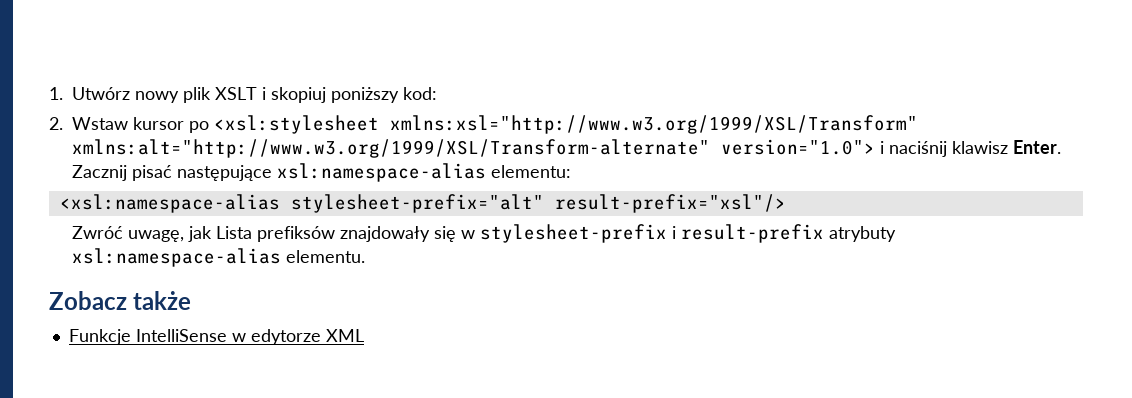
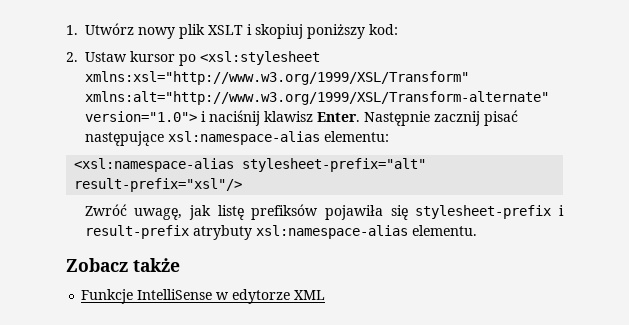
- 2. Wstaw kursor po <xsl:stylesheet xmlns:xsl="http://www.w3.org/1999/XSL/Transform" xmlns:alt="http://www.w3.org/1999/XSL/Transform-alternate" version="1.0"> i naciśnij klawisz Enter.
+ 2. Ustaw kursor po <xsl:stylesheet xmlns:xsl="http://www.w3.org/1999/XSL/Transform" xmlns:alt="http://www.w3.org/1999/XSL/Transform-alternate" version="1.0"> i naciśnij klawisz Enter.
- Zacznij pisać następujące xsl:namespace-alias elementu:
+ Następnie zacznij pisać następujące xsl:namespace-alias elementu:
- Zwróć uwagę, jak Lista prefiksów znajdowały się w stylesheet-prefix i result-prefix atrybuty xsl:namespace-alias elementu.
+ Zwróć uwagę, jak listę prefiksów pojawiła się stylesheet-prefix i result-prefix atrybuty xsl:namespace-alias elementu.

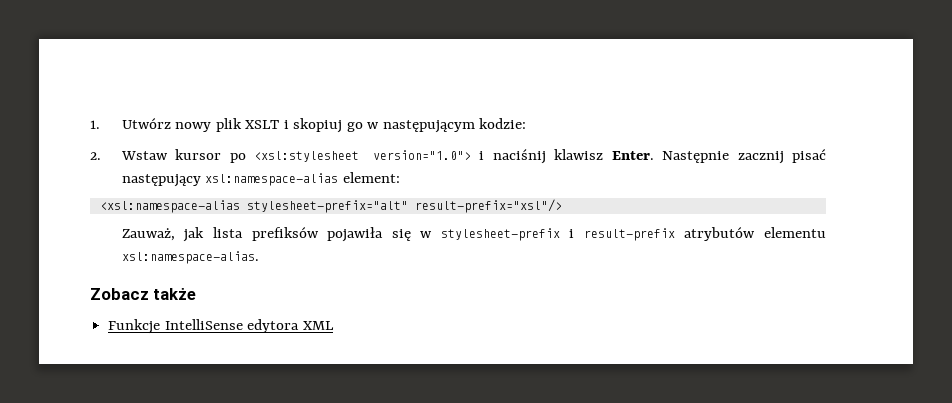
- 1. Utwórz nowy plik XSLT i skopiuj poniższy kod:
+ 1. Utwórz nowy plik XSLT i skopiuj go w następującym kodzie:
- 2. Ustaw kursor po <xsl:stylesheet xmlns:xsl="http://www.w3.org/1999/XSL/Transform" xmlns:alt="http://www.w3.org/1999/XSL/Transform-alternate" version="1.0"> i naciśnij klawisz Enter.
+ 2. Wstaw kursor po <xsl:stylesheet version="1.0"> i naciśnij klawisz Enter.
- Następnie zacznij pisać następujące xsl:namespace-alias elementu:
+ Następnie zacznij pisać następujący xsl:namespace-alias element:
- Zwróć uwagę, jak listę prefiksów pojawiła się stylesheet-prefix i result-prefix atrybuty xsl:namespace-alias elementu.
+ Zauważ, jak lista prefiksów pojawiła się w stylesheet-prefix i result-prefix atrybutów elementu xsl:namespace-alias.
- Funkcje IntelliSense w edytorze XML
+ Funkcje IntelliSense edytora XML

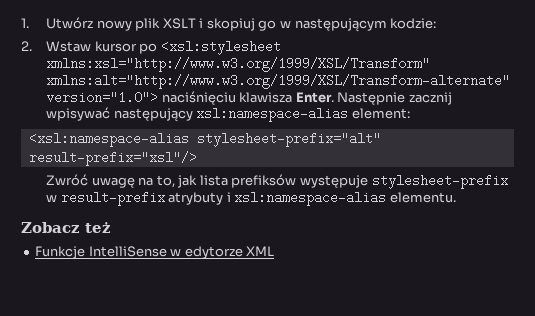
- 2. Wstaw kursor po <xsl:stylesheet version="1.0"> i naciśnij klawisz Enter.
+ 2. Wstaw kursor po <xsl:stylesheet xmlns:xsl="http://www.w3.org/1999/XSL/Transform" xmlns:alt="http://www.w3.org/1999/XSL/Transform-alternate" version="1.0"> naciśnięciu klawisza Enter.
- Następnie zacznij pisać następujący xsl:namespace-alias element:
+ Następnie zacznij wpisywać następujący xsl:namespace-alias element:
- Zauważ, jak lista prefiksów pojawiła się w stylesheet-prefix i result-prefix atrybutów elementu xsl:namespace-alias.
+ Zwróć uwagę na to, jak lista prefiksów występuje stylesheet-prefix w result-prefix atrybuty i xsl:namespace-alias elementu.
- Zobacz także
+ Zobacz też
- Funkcje IntelliSense edytora XML
+ Funkcje IntelliSense w edytorze XML

